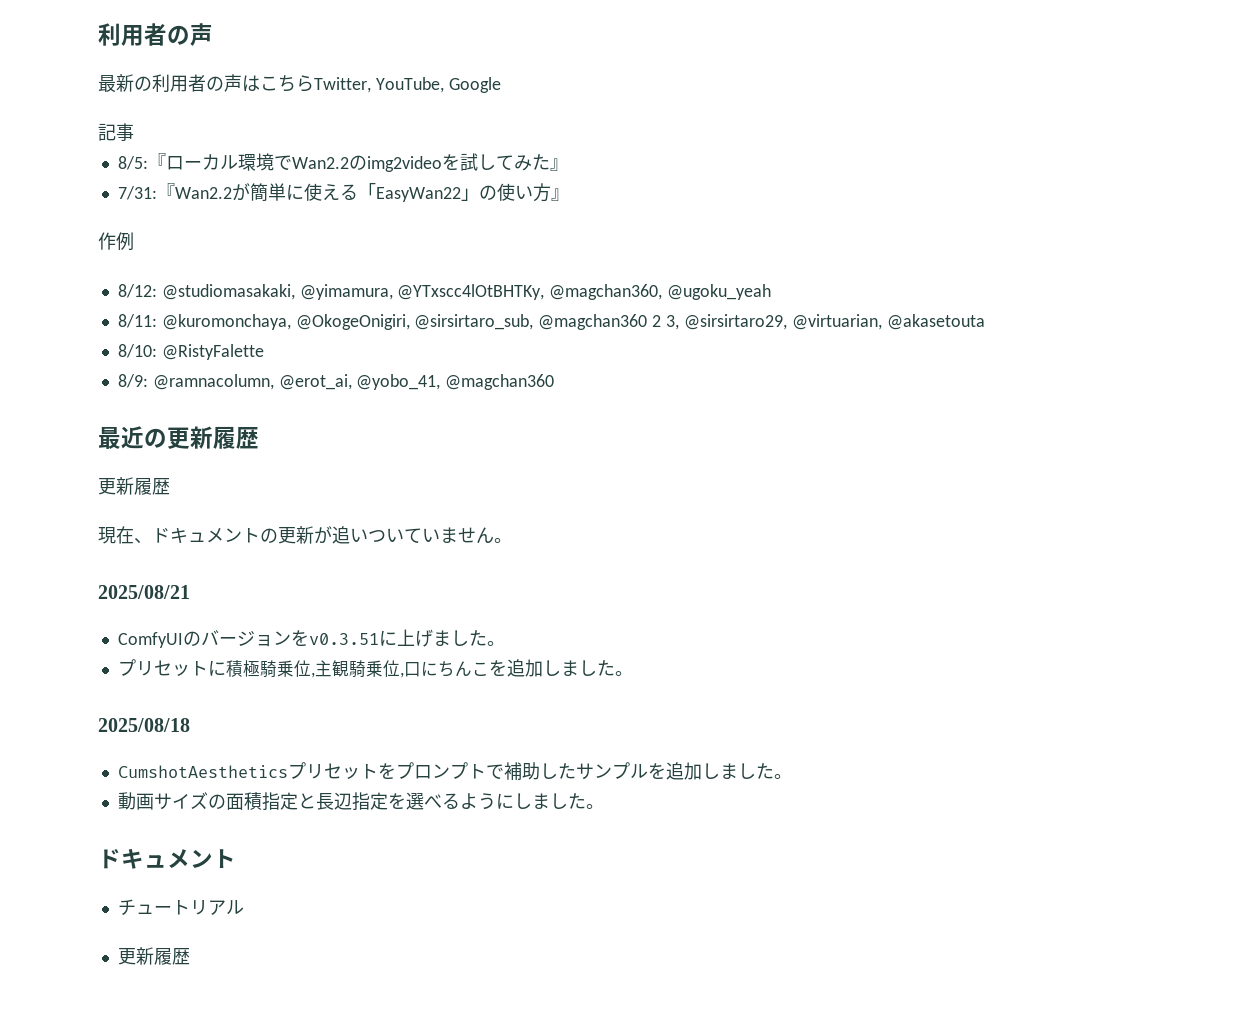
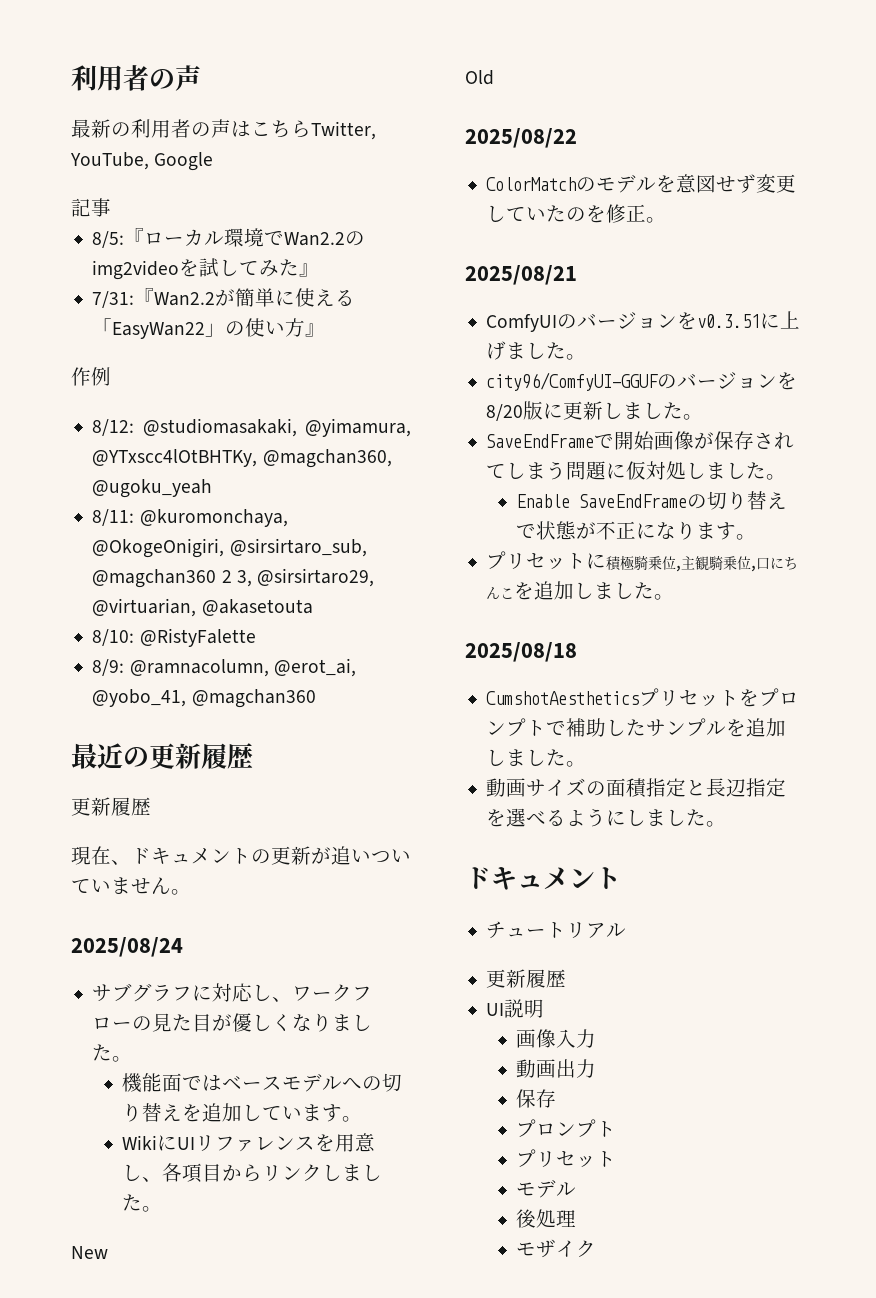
+ 2025/08/24
+ サブグラフに対応し、ワークフローの見た目が優しくなりました。
+ 機能面ではベースモデルへの切り替えを追加しています。
+ WikiにUIリファレンスを用意し、各項目からリンクしました。
+ New
+ Old
+ 2025/08/22
+ ColorMatchのモデルを意図せず変更していたのを修正。
+ city96/ComfyUI-GGUFのバージョンを8/20版に更新しました。
+ SaveEndFrameで開始画像が保存されてしまう問題に仮対処しました。
+ Enable SaveEndFrameの切り替えで状態が不正になります。
+ UI説明
+ 画像入力
+ 動画出力
+ 保存
+ プロンプト
+ プリセット
+ モデル
+ 後処理
+ モザイク

